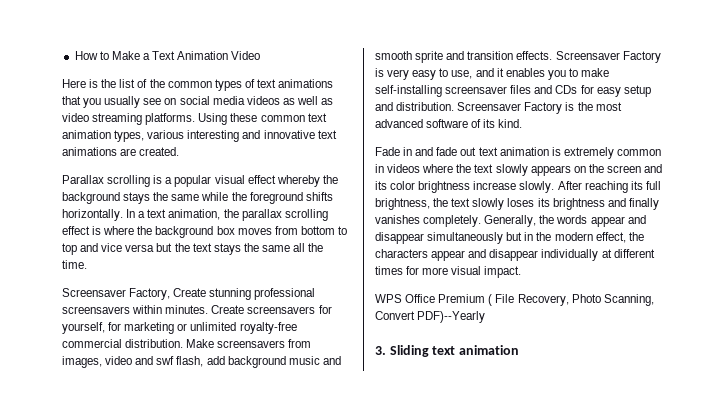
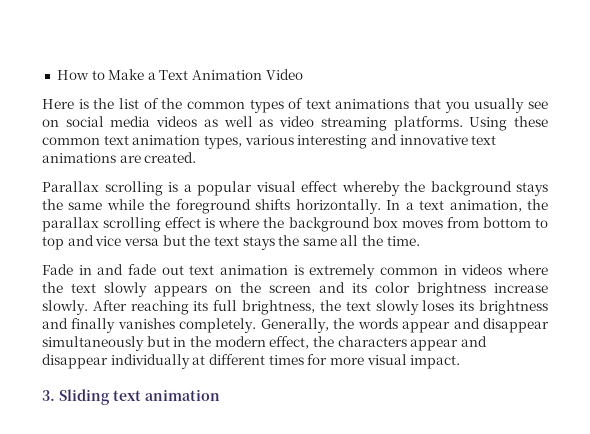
- Screensaver Factory, Create stunning professional screensavers within minutes. Create screensavers for yourself, for marketing or unlimited royalty-free commercial distribution. Make screensavers from images, video and swf flash, add background music and smooth sprite and transition effects. Screensaver Factory is very easy to use, and it enables you to make self-installing screensaver files and CDs for easy setup and distribution. Screensaver Factory is the most advanced software of its kind.
- WPS Office Premium ( File Recovery, Photo Scanning, Convert PDF)--Yearly

